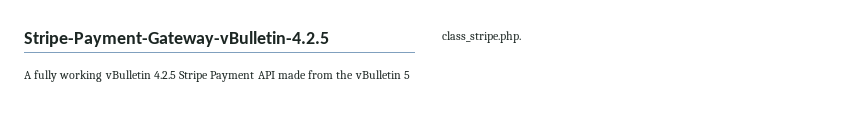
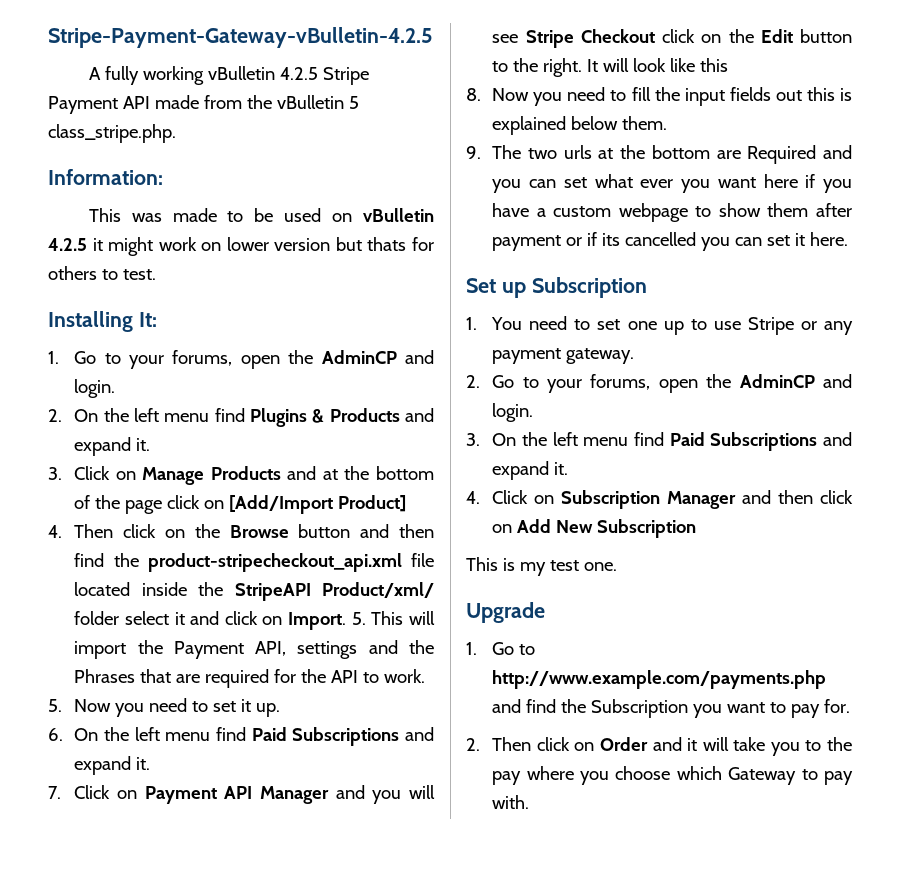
+ Information:
+ This was made to be used on vBulletin 4.2.5 it might work on lower version but thats for others to test.
+ Installing It:
+ 1. Go to your forums, open the AdminCP and login.
+ 2. On the left menu find Plugins & Products and expand it.
+ 3. Click on Manage Products and at the bottom of the page click on [Add/Import Product]
+ 4. Then click on the Browse button and then find the product-stripecheckout_api.xml file located inside the StripeAPI Product/xml/ folder select it and click on Import. 5. This will import the Payment API, settings and the Phrases that are required for the API to work.
+ 5. Now you need to set it up.
+ 6. On the left menu find Paid Subscriptions and expand it.
+ 7. Click on Payment API Manager and you will see Stripe Checkout click on the Edit button to the right. It will look like this
+ 8. Now you need to fill the input fields out this is explained below them.
+ 9. The two urls at the bottom are Required and you can set what ever you want here if you have a custom webpage to show them after payment or if its cancelled you can set it here.
+ Set up Subscription
+ 1. You need to set one up to use Stripe or any payment gateway.
+ 2. Go to your forums, open the AdminCP and login.
+ 3. On the left menu find Paid Subscriptions and expand it.
+ 4. Click on Subscription Manager and then click on Add New Subscription
+ This is my test one.
+ Upgrade
+ 1. Go to http://www.example.com/payments.php and find the Subscription you want to pay for.
+ 2. Then click on Order and it will take you to the pay where you choose which Gateway to pay with.

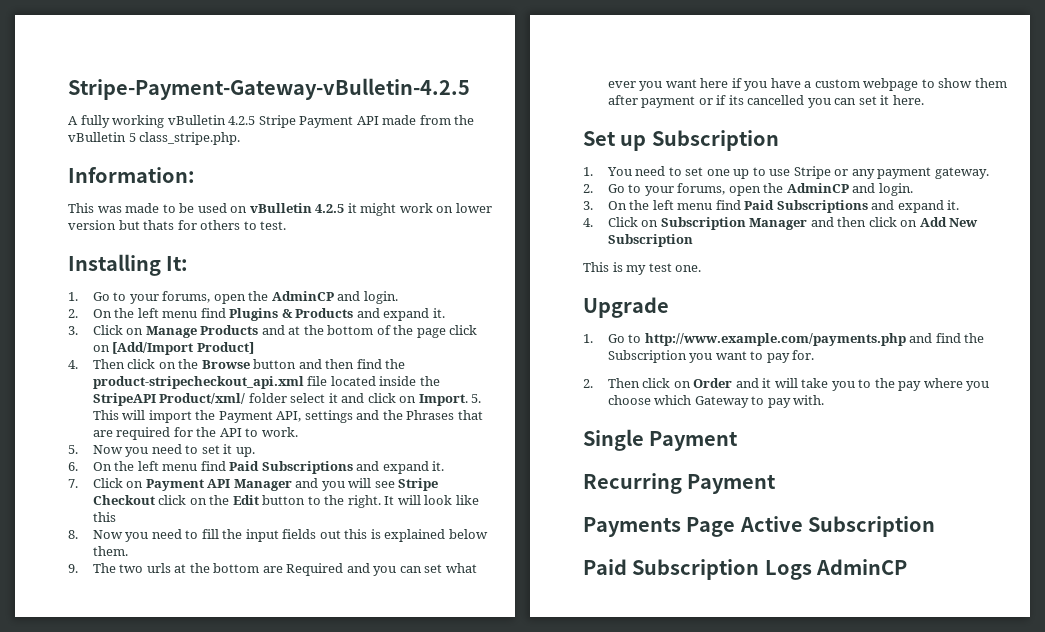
+ Single Payment
+ Recurring Payment
+ Payments Page Active Subscription
+ Paid Subscription Logs AdminCP

